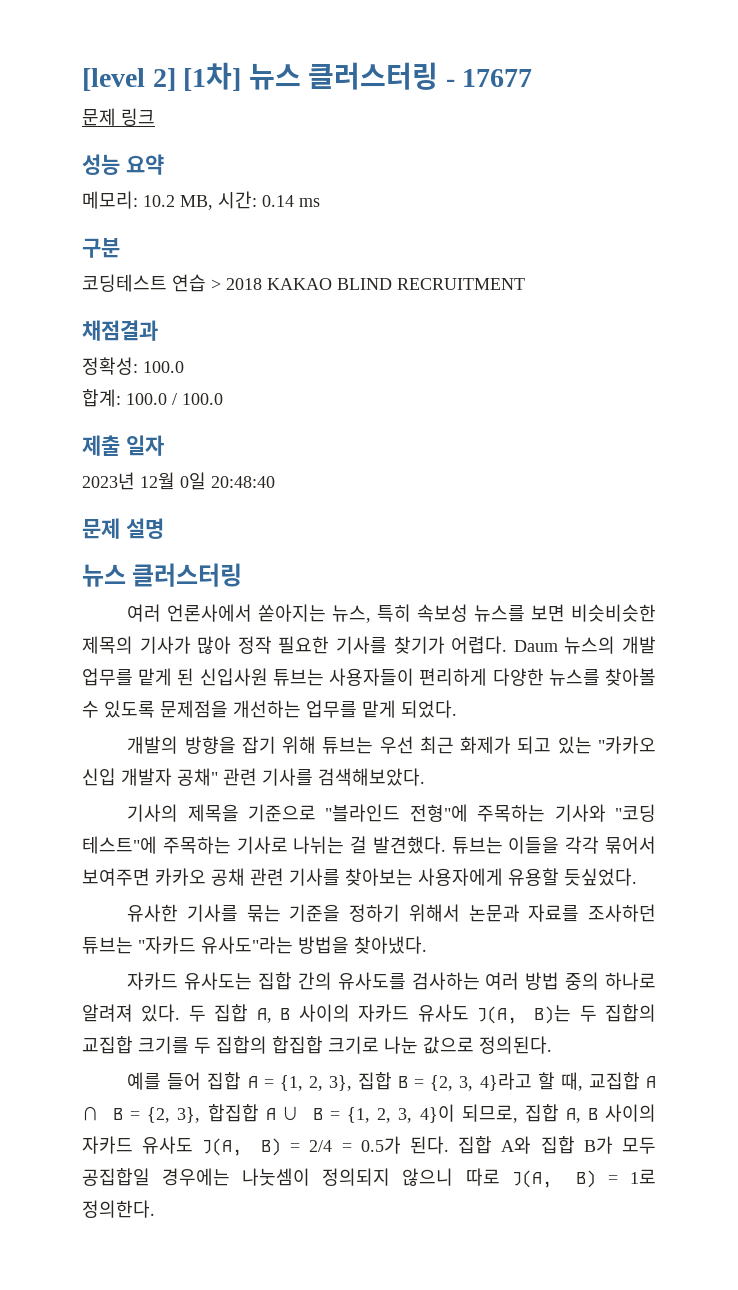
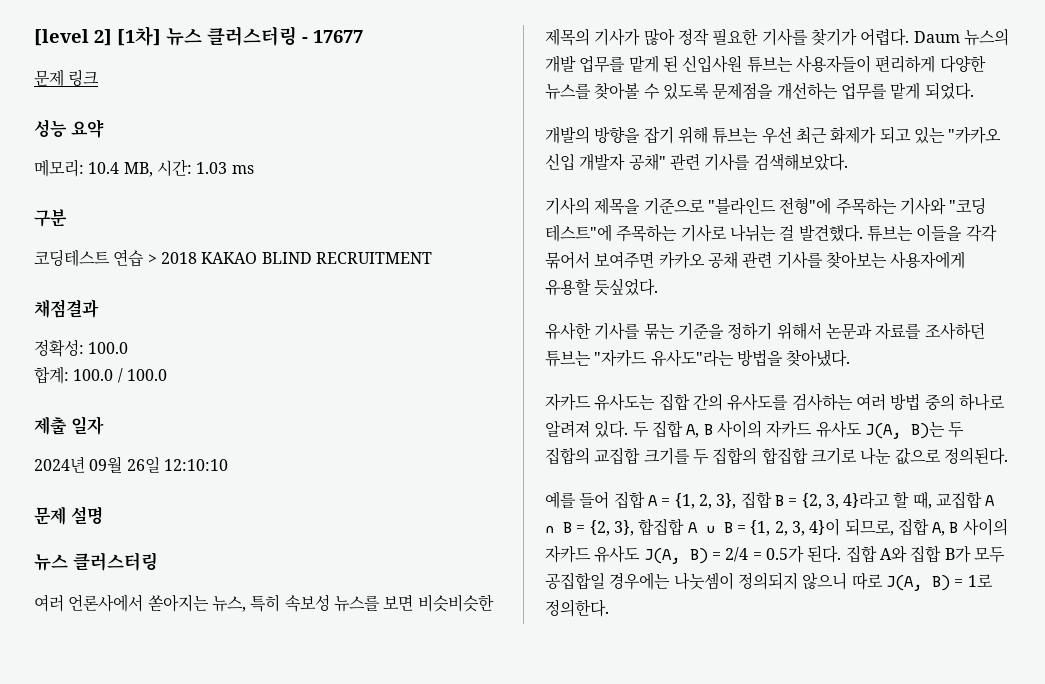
- 메모리: 10.2 MB, 시간: 0.14 ms
+ 메모리: 10.4 MB, 시간: 1.03 ms
- 2023년 12월 0일 20:48:40
+ 2024년 09월 26일 12:10:10

